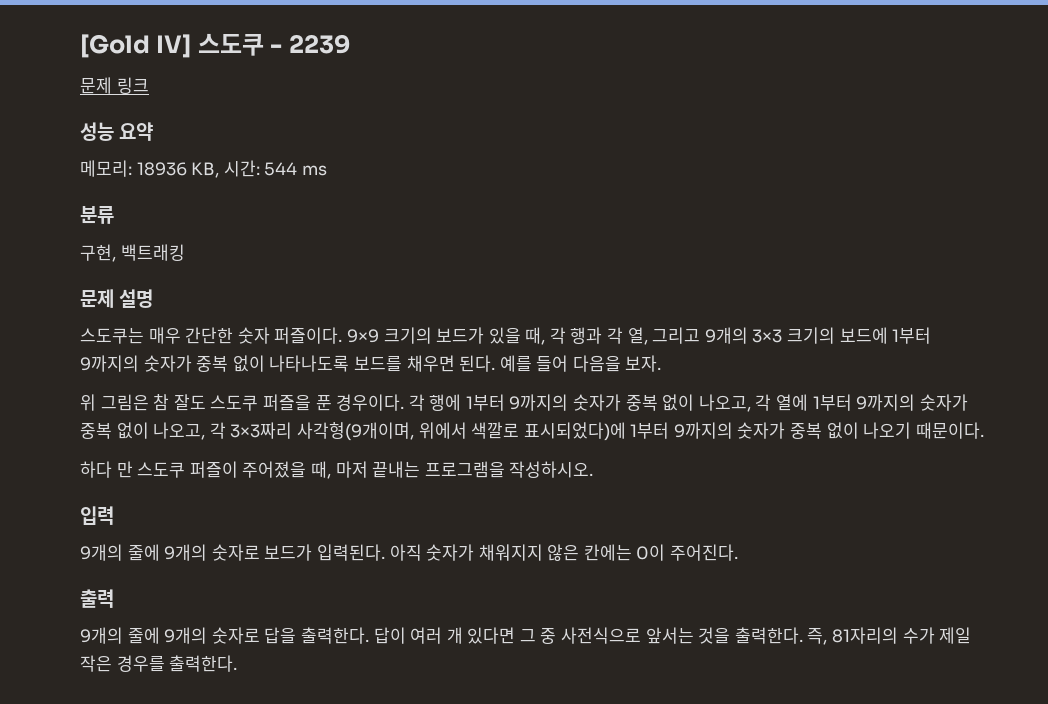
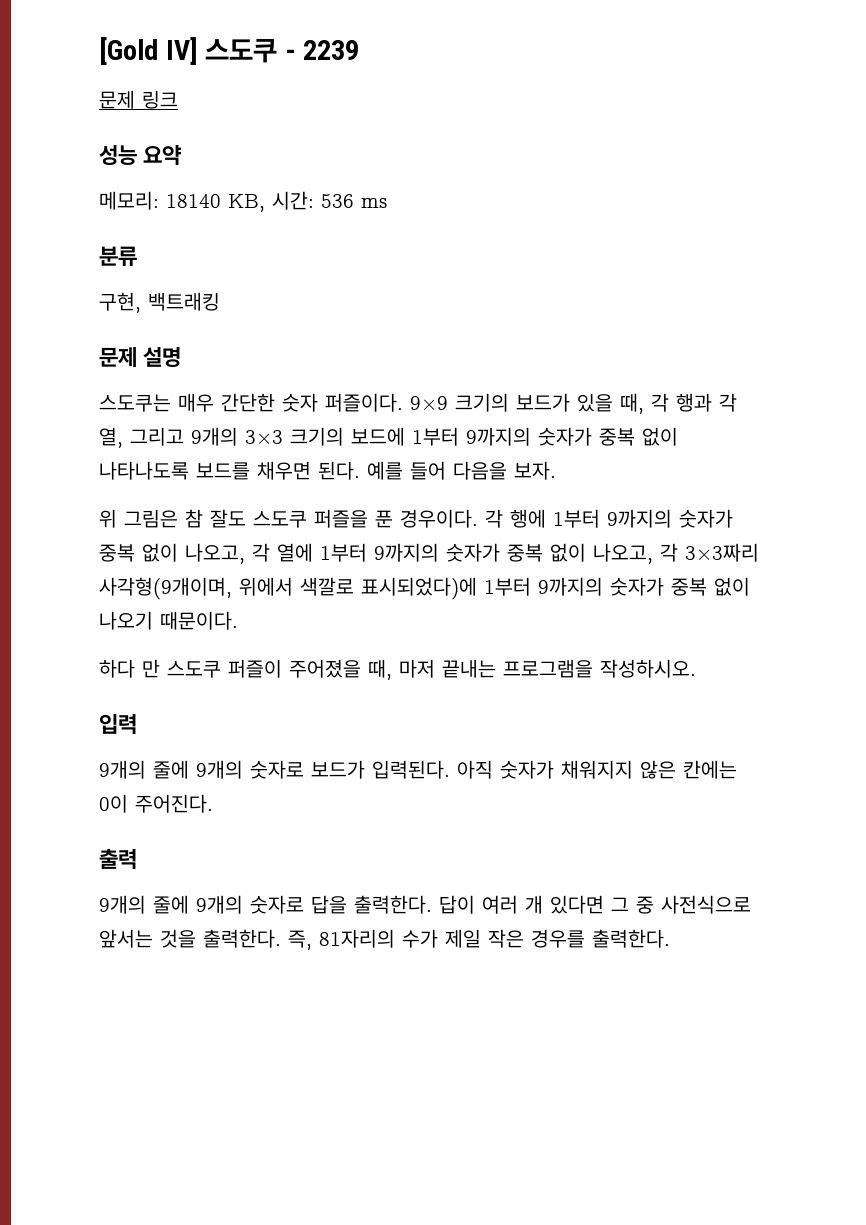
- 메모리: 18936 KB, 시간: 544 ms
+ 메모리: 18140 KB, 시간: 536 ms

